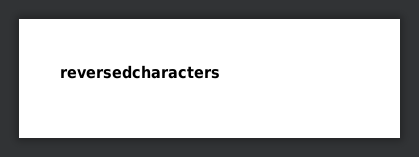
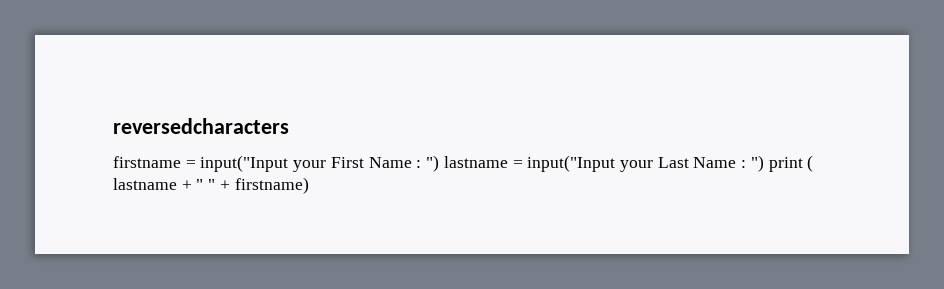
+ firstname = input("Input your First Name : ") lastname = input("Input your Last Name : ") print ( lastname + " " + firstname)

